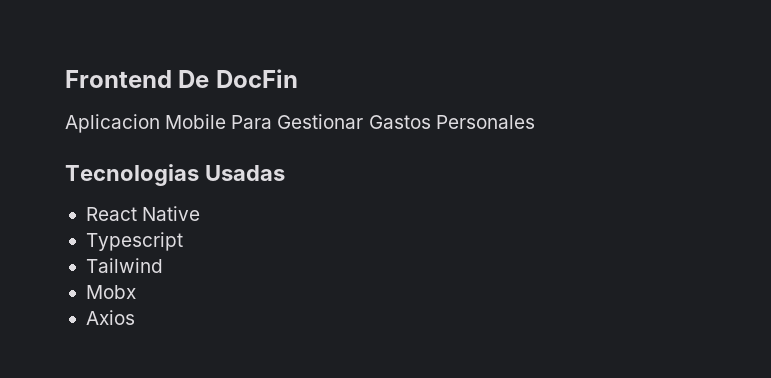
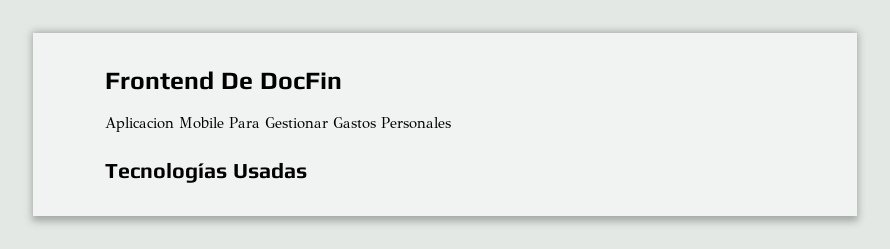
- Tecnologias Usadas
+ Tecnologías Usadas
- React Native
- Typescript
- Tailwind
- Mobx
- Axios

